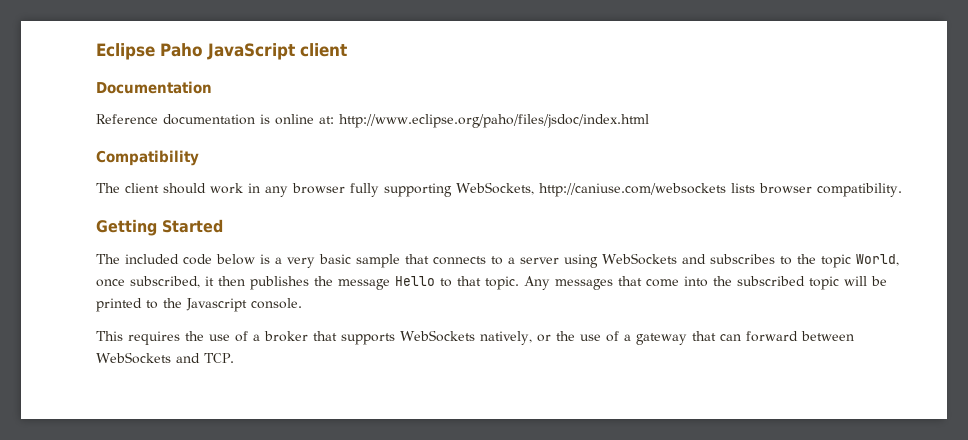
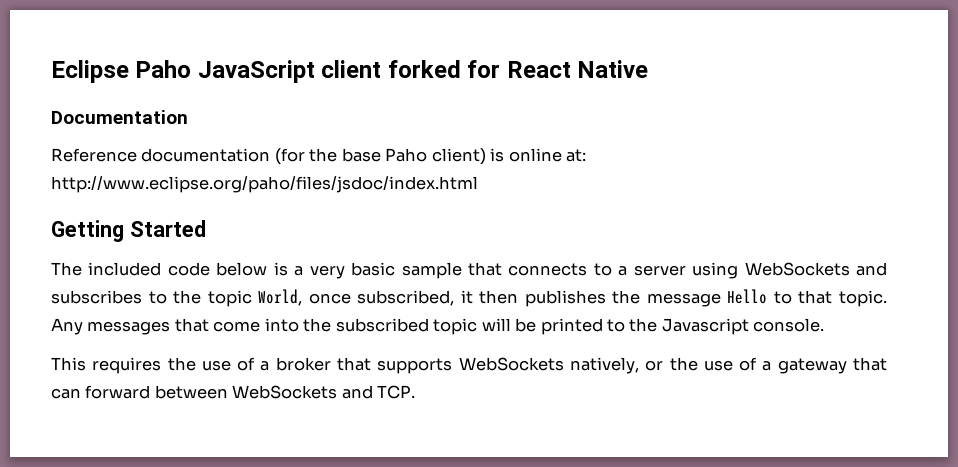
- Eclipse Paho JavaScript client
+ Eclipse Paho JavaScript client forked for React Native
- Reference documentation is online at: http://www.eclipse.org/paho/files/jsdoc/index.html
+ Reference documentation (for the base Paho client) is online at: http://www.eclipse.org/paho/files/jsdoc/index.html
- Compatibility
- The client should work in any browser fully supporting WebSockets, http://caniuse.com/websockets lists browser compatibility.

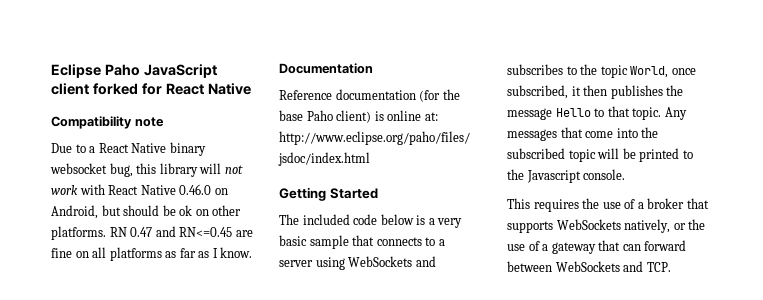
+ Compatibility note
+ Due to a React Native binary websocket bug, this library will not work with React Native 0.46.0 on Android, but should be ok on other platforms. RN 0.47 and RN<=0.45 are fine on all platforms as far as I know.

